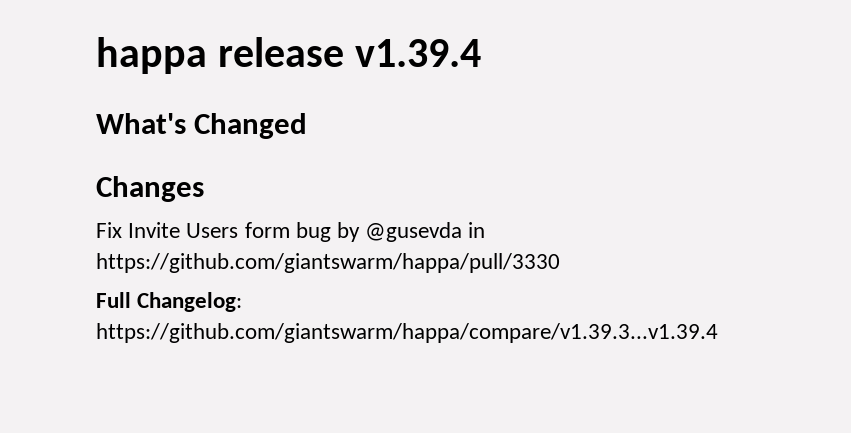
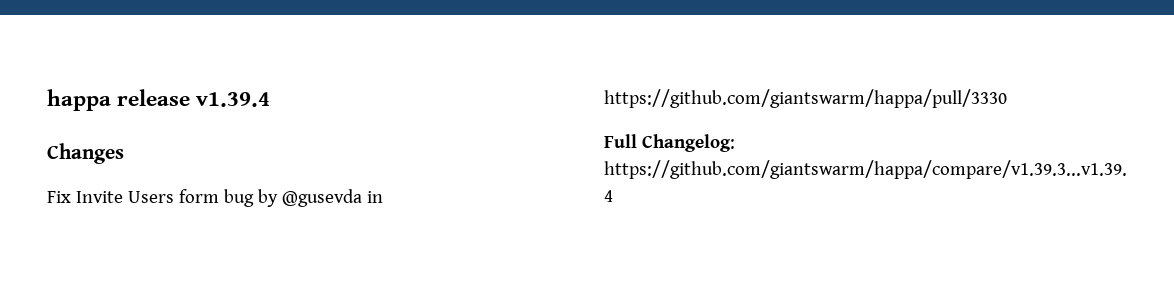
- What's Changed

